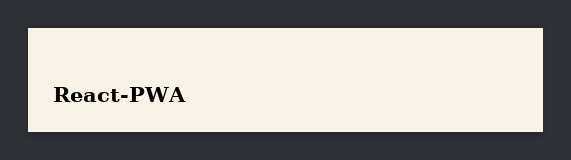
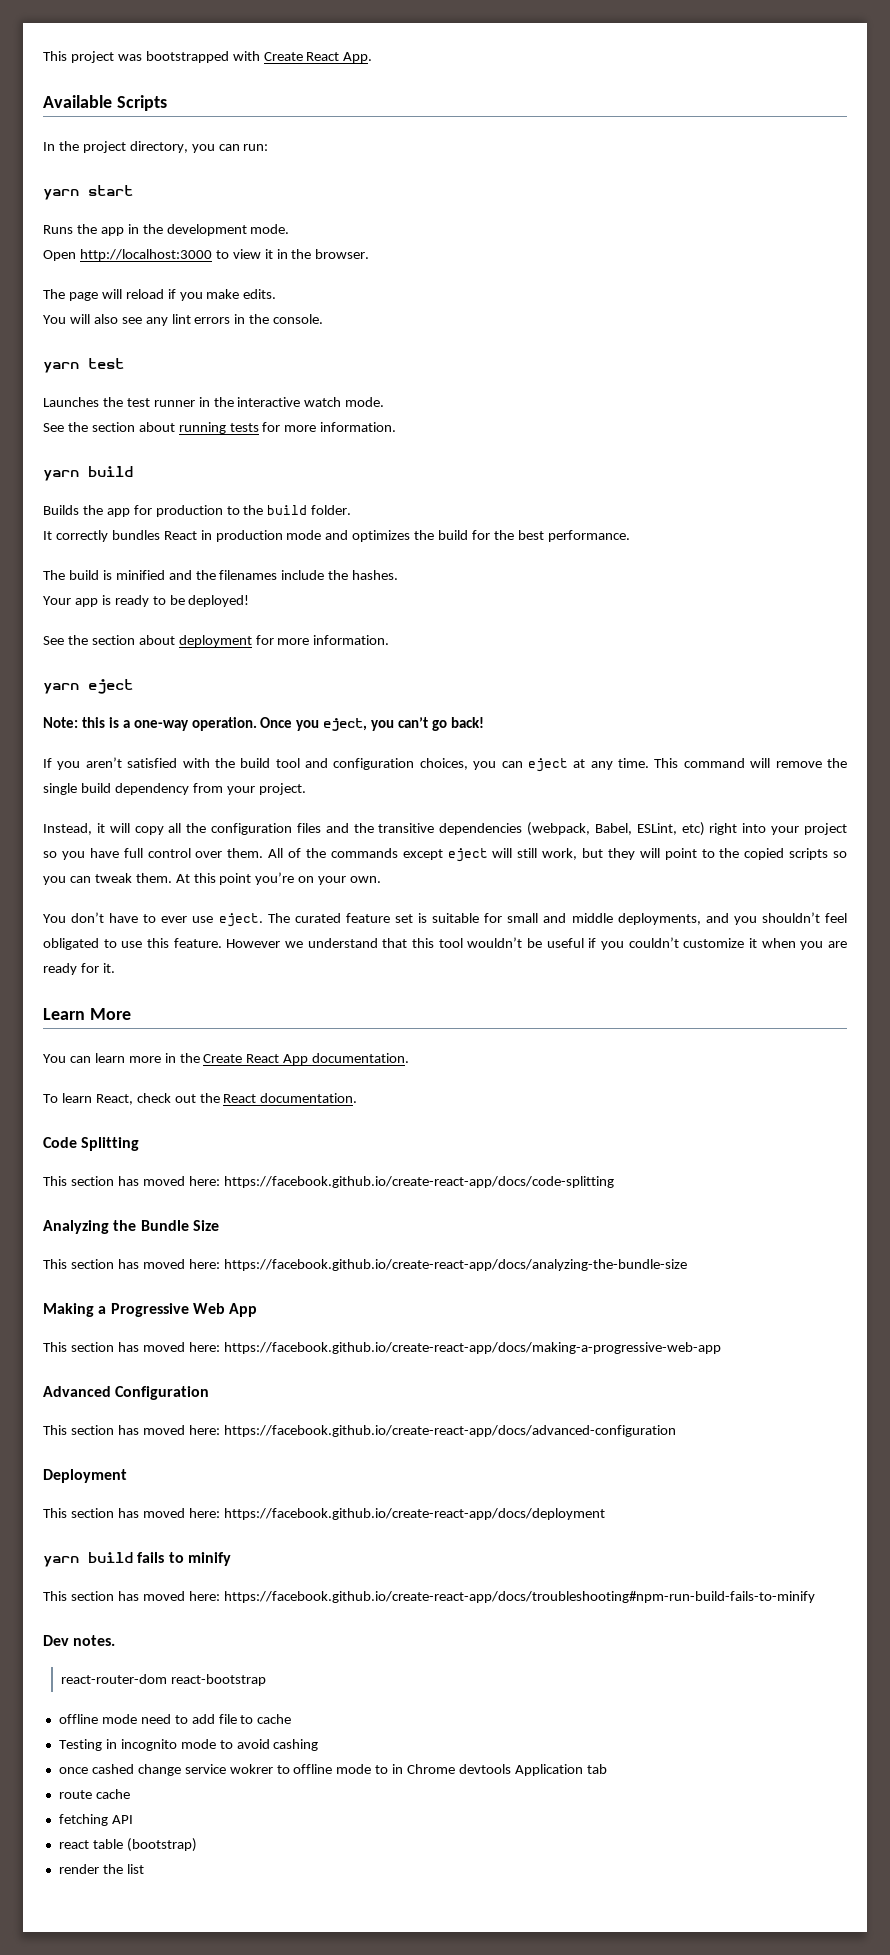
- React-PWA
+ This project was bootstrapped with Create React App.
+ Available Scripts
+ In the project directory, you can run:
+ yarn start
+ Runs the app in the development mode.
+ Open http://localhost:3000 to view it in the browser.
+ The page will reload if you make edits.
+ You will also see any lint errors in the console.
+ yarn test
+ Launches the test runner in the interactive watch mode.
+ See the section about running tests for more information.
+ yarn build
+ Builds the app for production to the build folder.
+ It correctly bundles React in production mode and optimizes the build for the best performance.
+ The build is minified and the filenames include the hashes.
+ Your app is ready to be deployed!
+ See the section about deployment for more information.
+ yarn eject
+ Note: this is a one-way operation. Once you eject, you can’t go back!
+ If you aren’t satisfied with the build tool and configuration choices, you can eject at any time. This command will remove the single build dependency from your project.
+ Instead, it will copy all the configuration files and the transitive dependencies (webpack, Babel, ESLint, etc) right into your project so you have full control over them. All of the commands except eject will still work, but they will point to the copied scripts so you can tweak them. At this point you’re on your own.
+ You don’t have to ever use eject. The curated feature set is suitable for small and middle deployments, and you shouldn’t feel obligated to use this feature. However we understand that this tool wouldn’t be useful if you couldn’t customize it when you are ready for it.
+ Learn More
+ You can learn more in the Create React App documentation.
+ To learn React, check out the React documentation.
+ Code Splitting
+ This section has moved here: https://facebook.github.io/create-react-app/docs/code-splitting
+ Analyzing the Bundle Size
+ This section has moved here: https://facebook.github.io/create-react-app/docs/analyzing-the-bundle-size
+ Making a Progressive Web App
+ This section has moved here: https://facebook.github.io/create-react-app/docs/making-a-progressive-web-app
+ Advanced Configuration
+ This section has moved here: https://facebook.github.io/create-react-app/docs/advanced-configuration
+ Deployment
+ This section has moved here: https://facebook.github.io/create-react-app/docs/deployment
+ yarn build fails to minify
+ This section has moved here: https://facebook.github.io/create-react-app/docs/troubleshooting#npm-run-build-fails-to-minify
+ Dev notes.
+ react-router-dom react-bootstrap
+ offline mode need to add file to cache
+ Testing in incognito mode to avoid cashing
+ once cashed change service wokrer to offline mode to in Chrome devtools Application tab
+ route cache
+ fetching API
+ react table (bootstrap)
+ render the list

